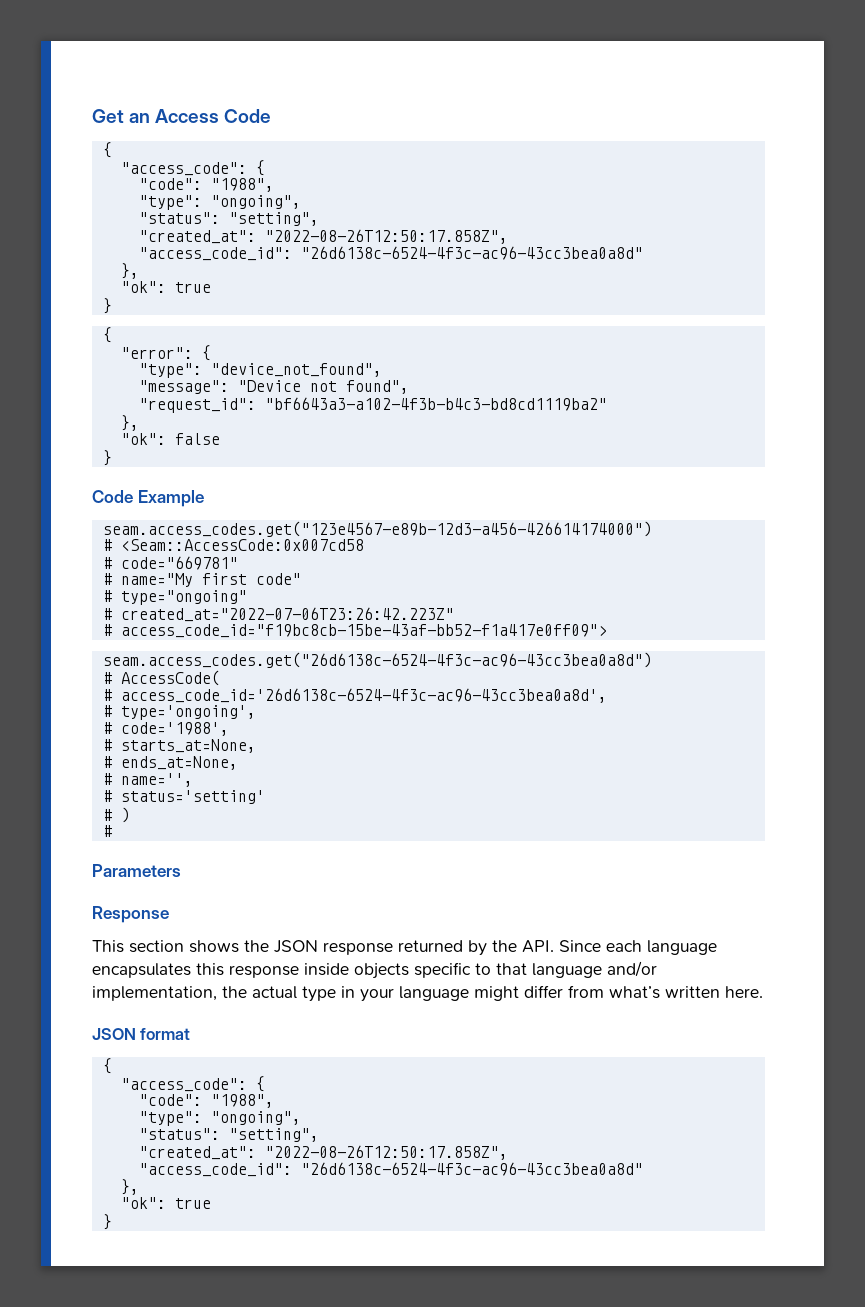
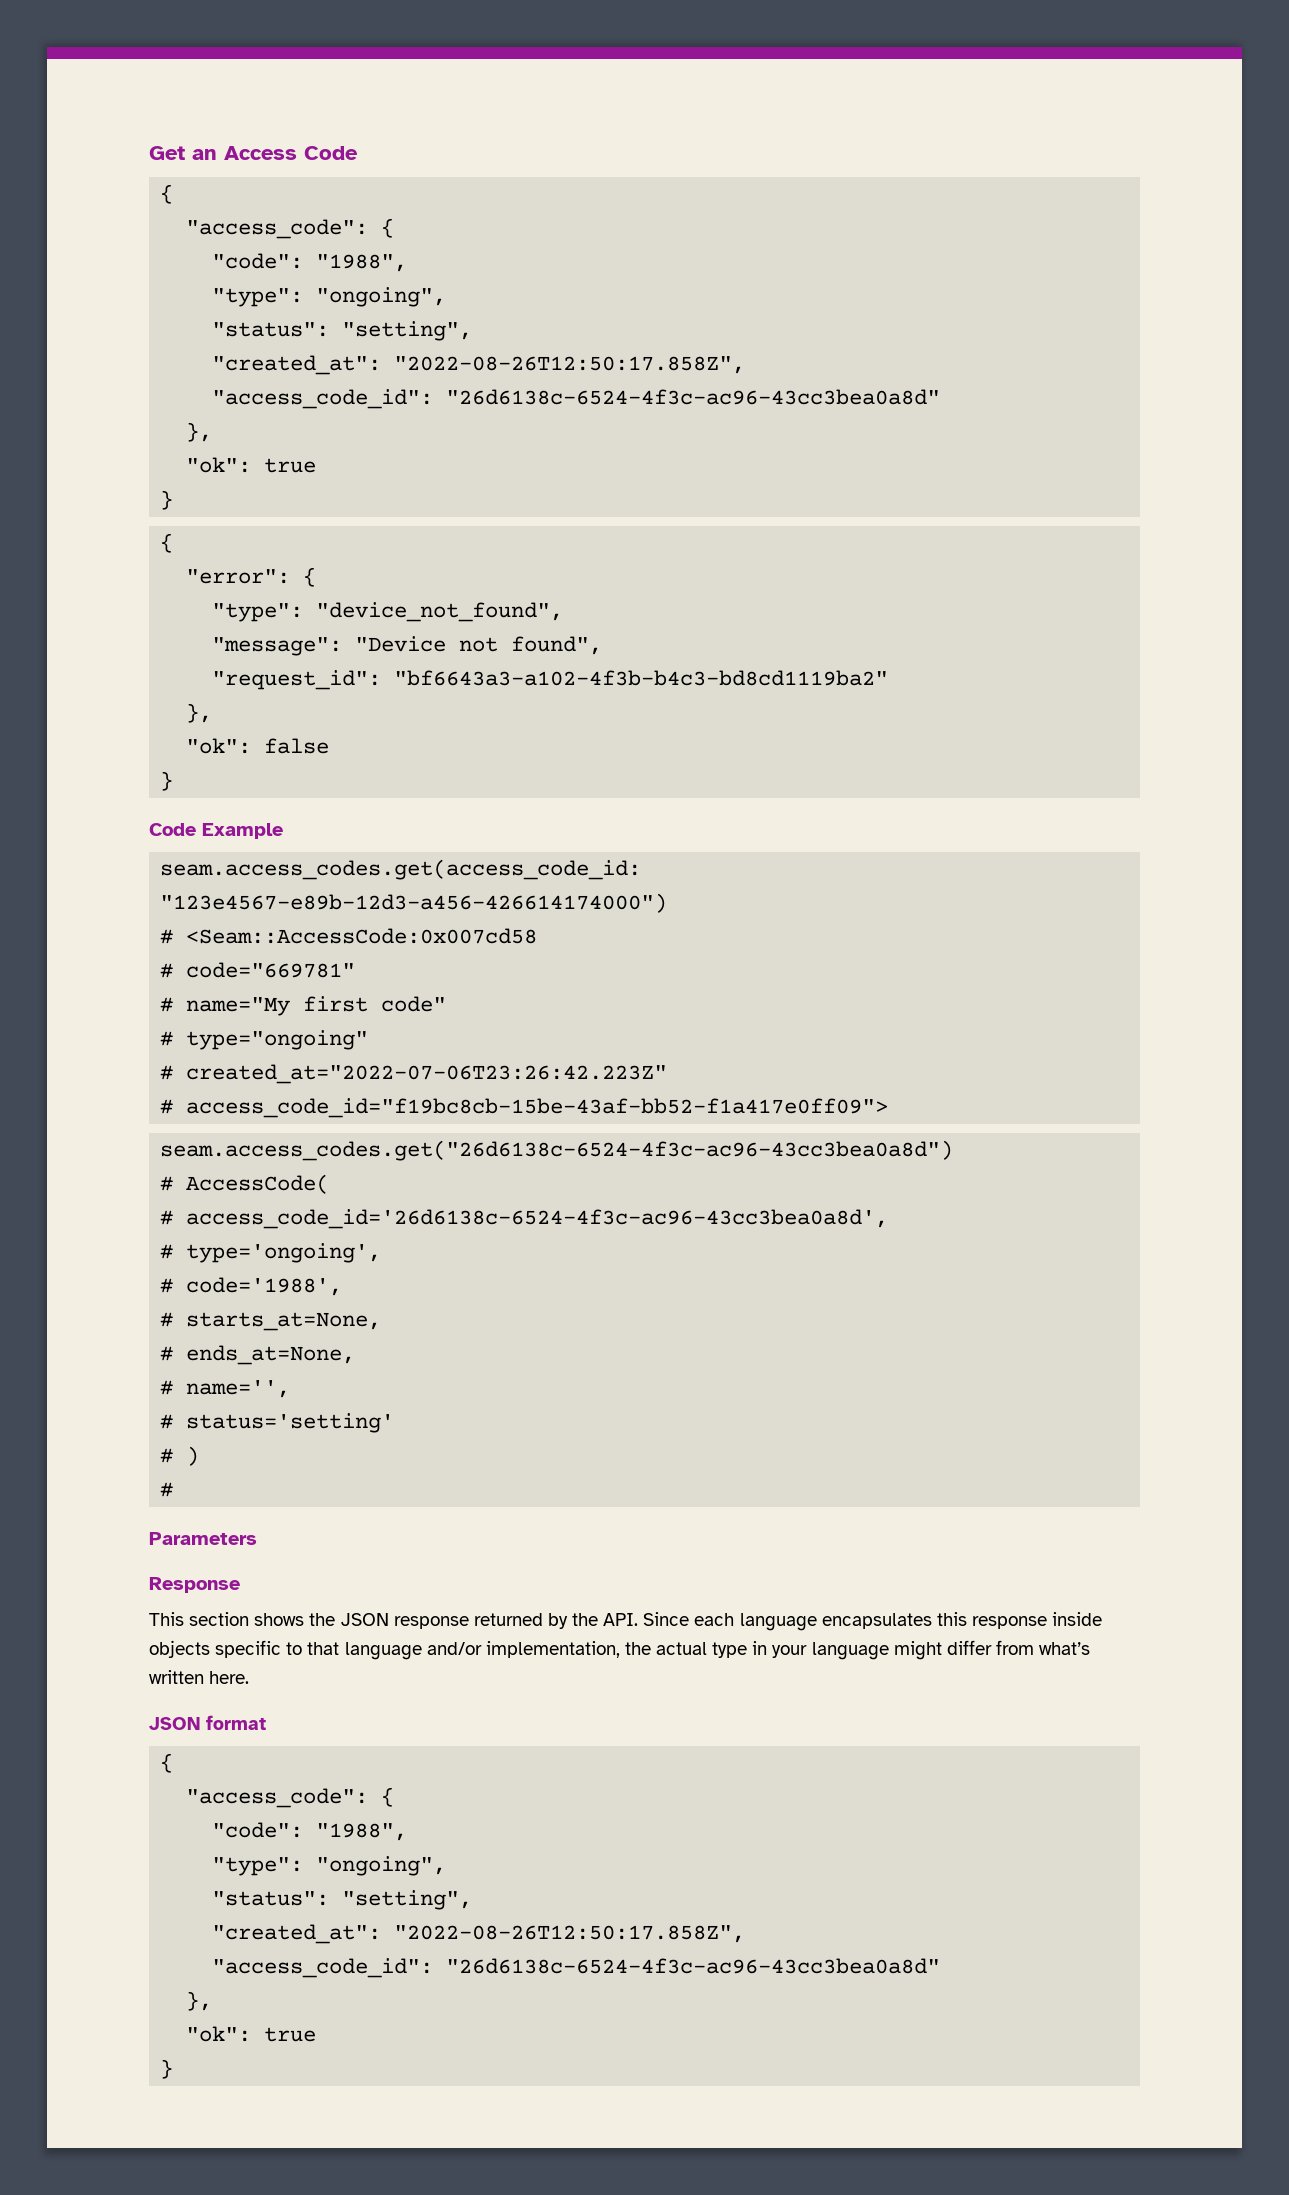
- seam.access_codes.get("123e4567-e89b-12d3-a456-426614174000")
+ seam.access_codes.get(access_code_id: "123e4567-e89b-12d3-a456-426614174000")

